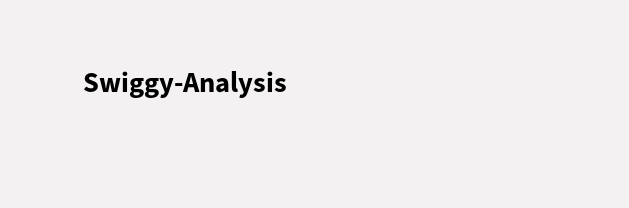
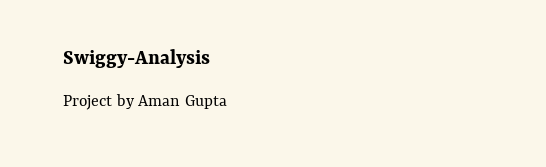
+ Project by Aman Gupta

